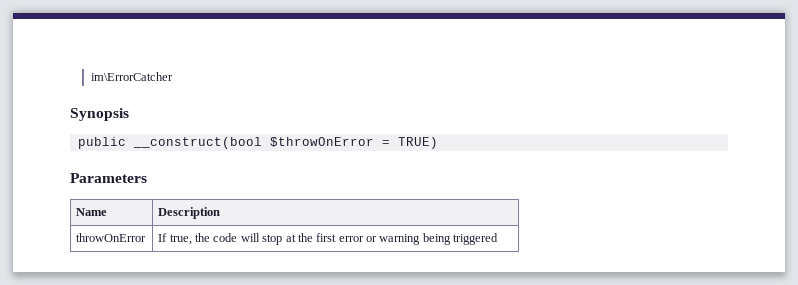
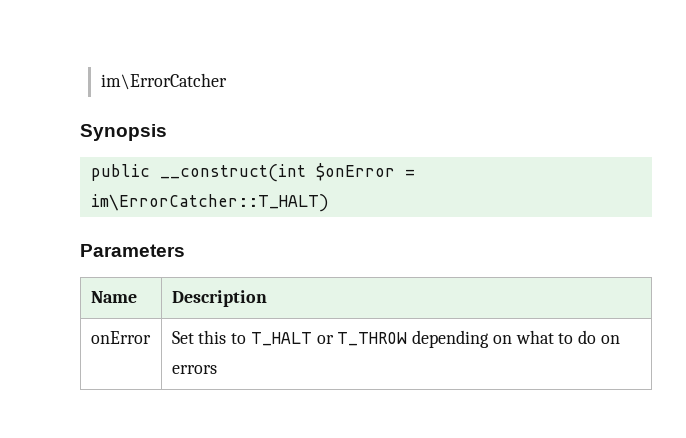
- public __construct(bool $throwOnError = TRUE)
+ public __construct(int $onError = im\ErrorCatcher::T_HALT)
- throwOnError | If true, the code will stop at the first error or warning being triggered
+ onError | Set this to T_HALT or T_THROW depending on what to do on errors

